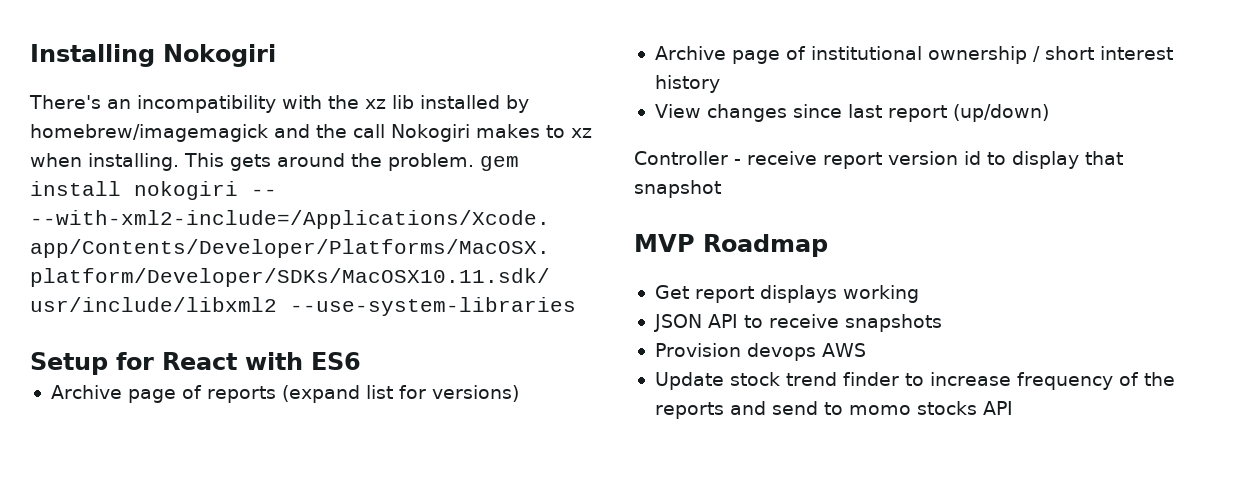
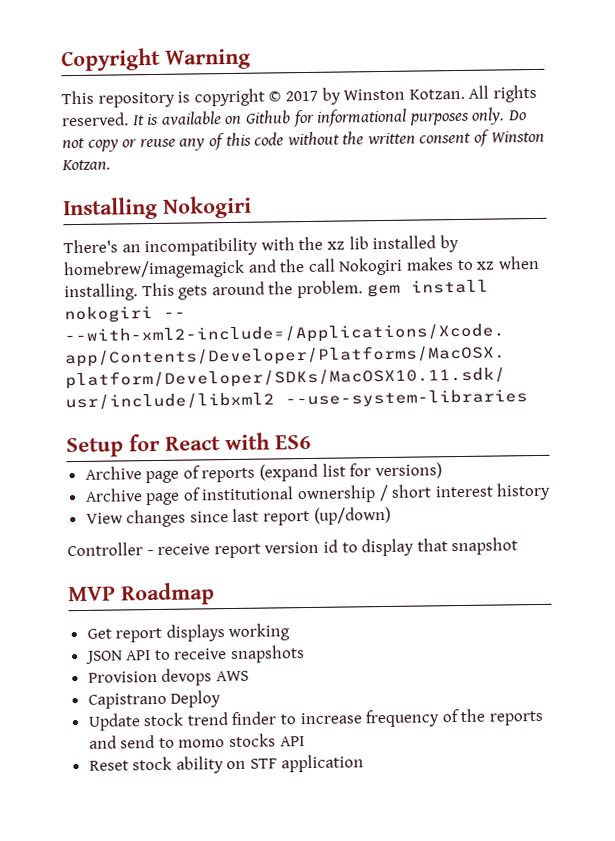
+ Copyright Warning
+ This repository is copyright © 2017 by Winston Kotzan. All rights reserved. It is available on Github for informational purposes only. Do not copy or reuse any of this code without the written consent of Winston Kotzan.
+ Capistrano Deploy
+ Reset stock ability on STF application

